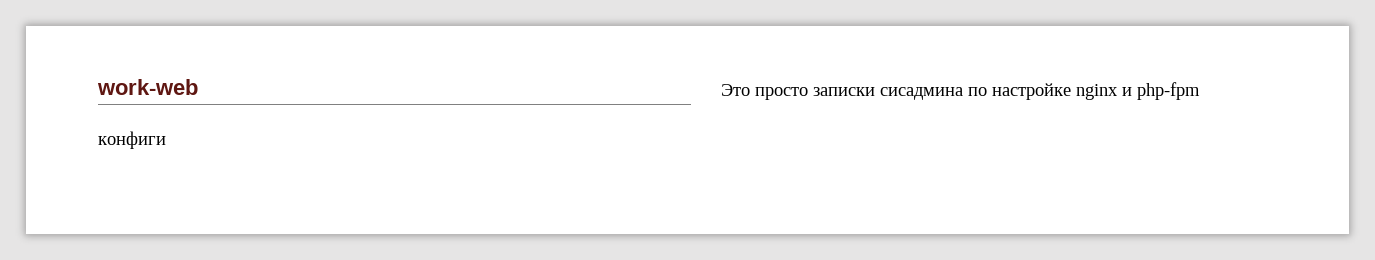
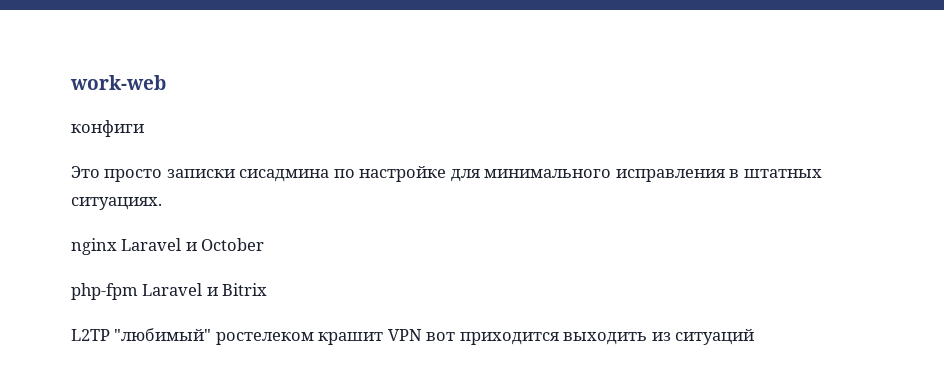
- Это просто записки сисадмина по настройке nginx и php-fpm
+ Это просто записки сисадмина по настройке для минимального исправления в штатных ситуациях.
+ nginx Laravel и October
+ php-fpm Laravel и Bitrix
+ L2TP "любимый" ростелеком крашит VPN вот приходится выходить из ситуаций

